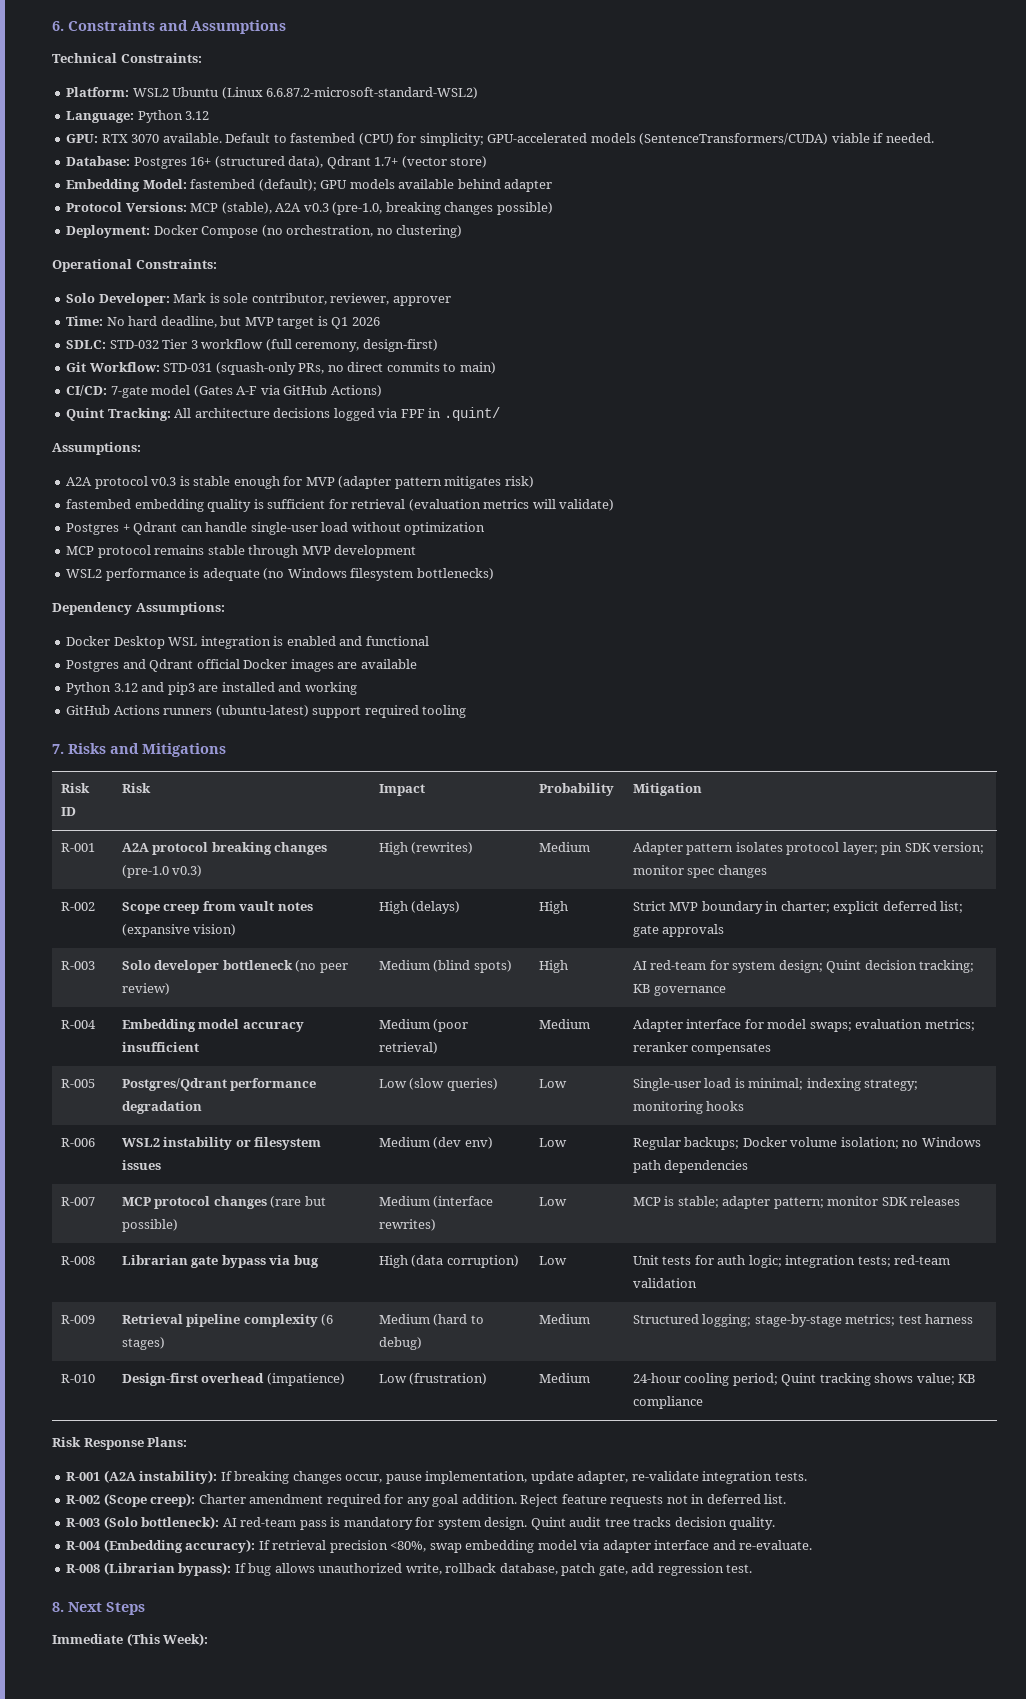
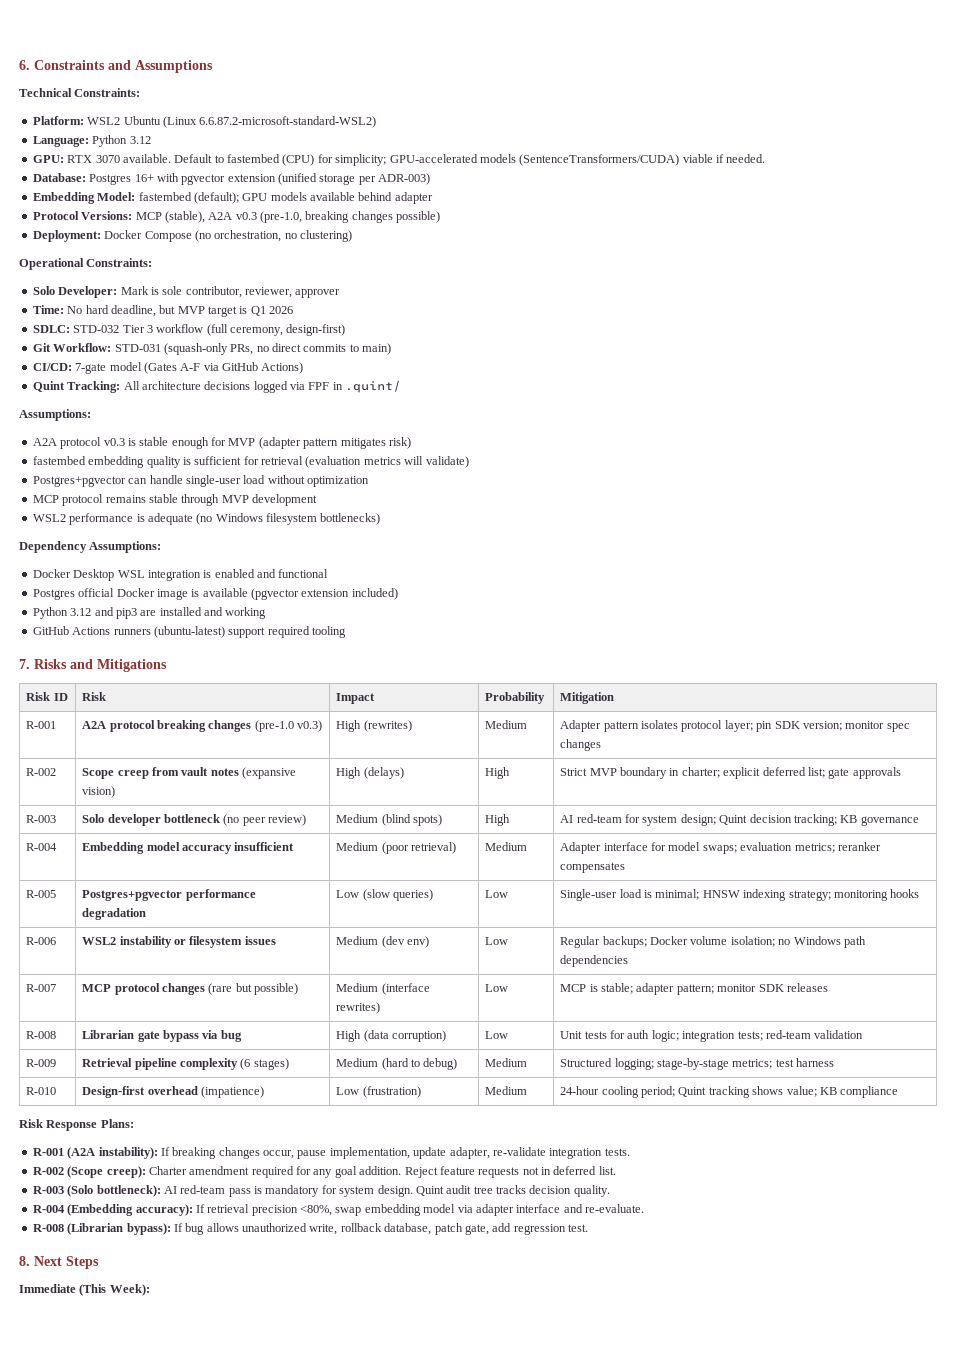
- Database: Postgres 16+ (structured data), Qdrant 1.7+ (vector store)
+ Database: Postgres 16+ with pgvector extension (unified storage per ADR-003)
- Postgres + Qdrant can handle single-user load without optimization
+ Postgres+pgvector can handle single-user load without optimization
- Postgres and Qdrant official Docker images are available
+ Postgres official Docker image is available (pgvector extension included)
- R-005 | Postgres/Qdrant performance degradation | Low (slow queries) | Low | Single-user load is minimal; indexing strategy; monitoring hooks
+ R-005 | Postgres+pgvector performance degradation | Low (slow queries) | Low | Single-user load is minimal; HNSW indexing strategy; monitoring hooks

